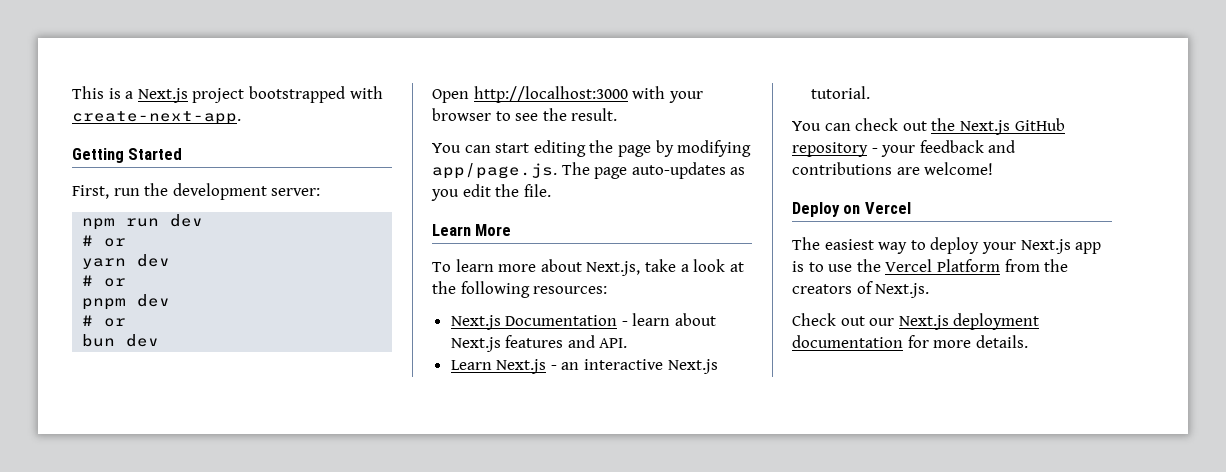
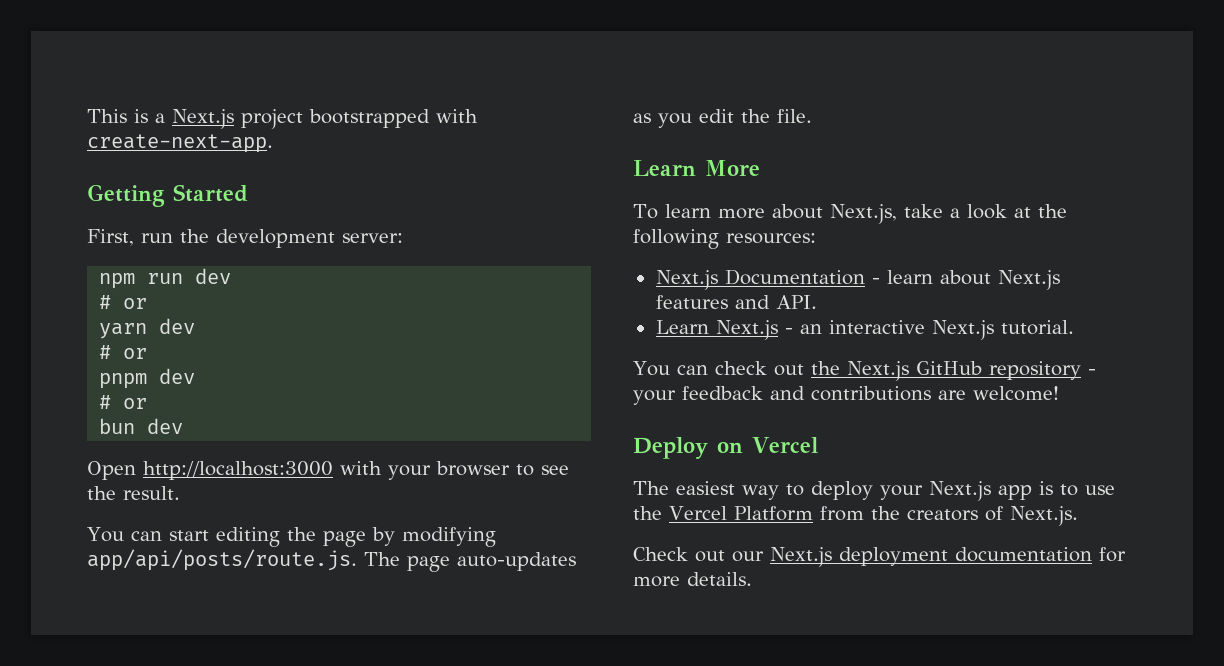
- You can start editing the page by modifying app/page.js. The page auto-updates as you edit the file.
+ You can start editing the page by modifying app/api/posts/route.js. The page auto-updates as you edit the file.

